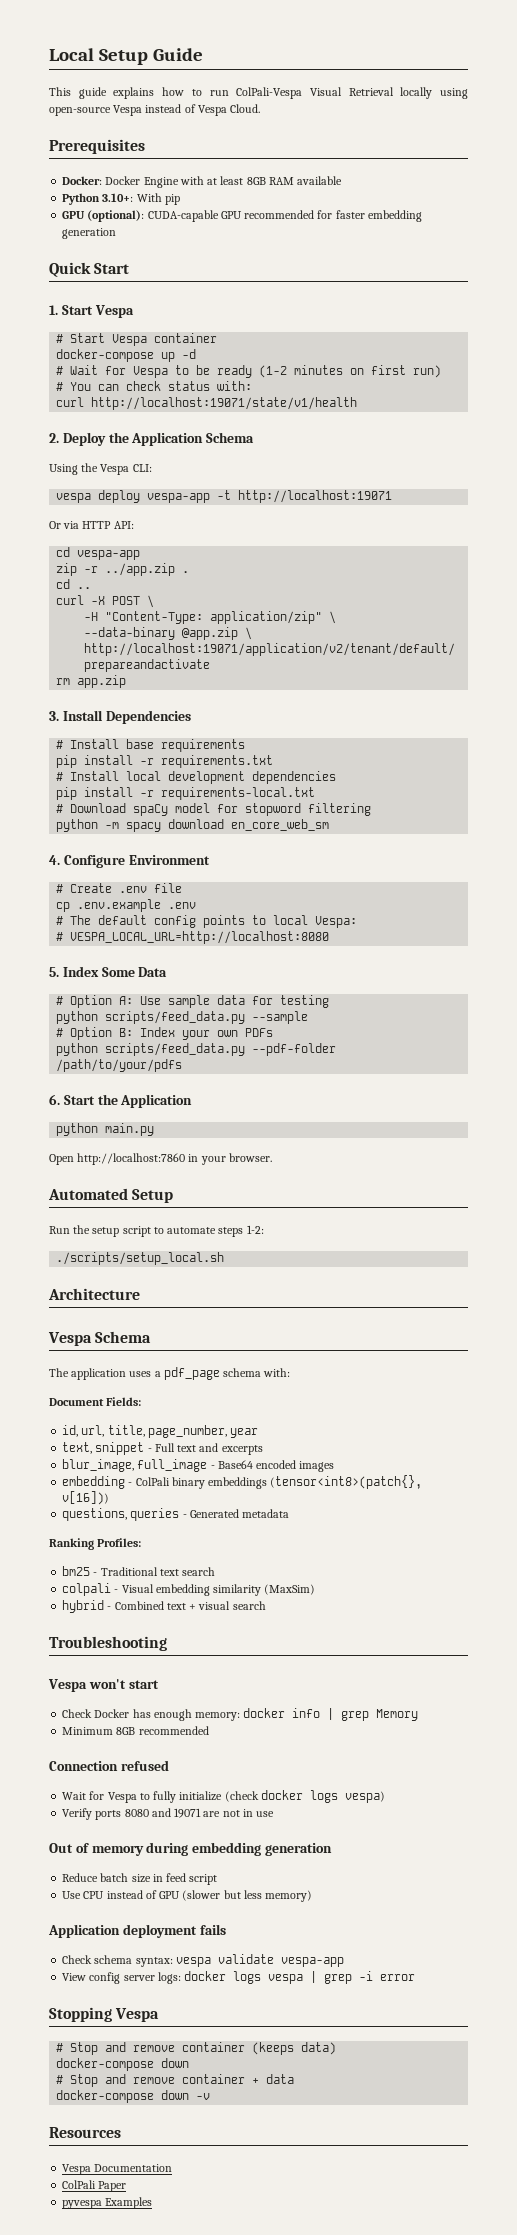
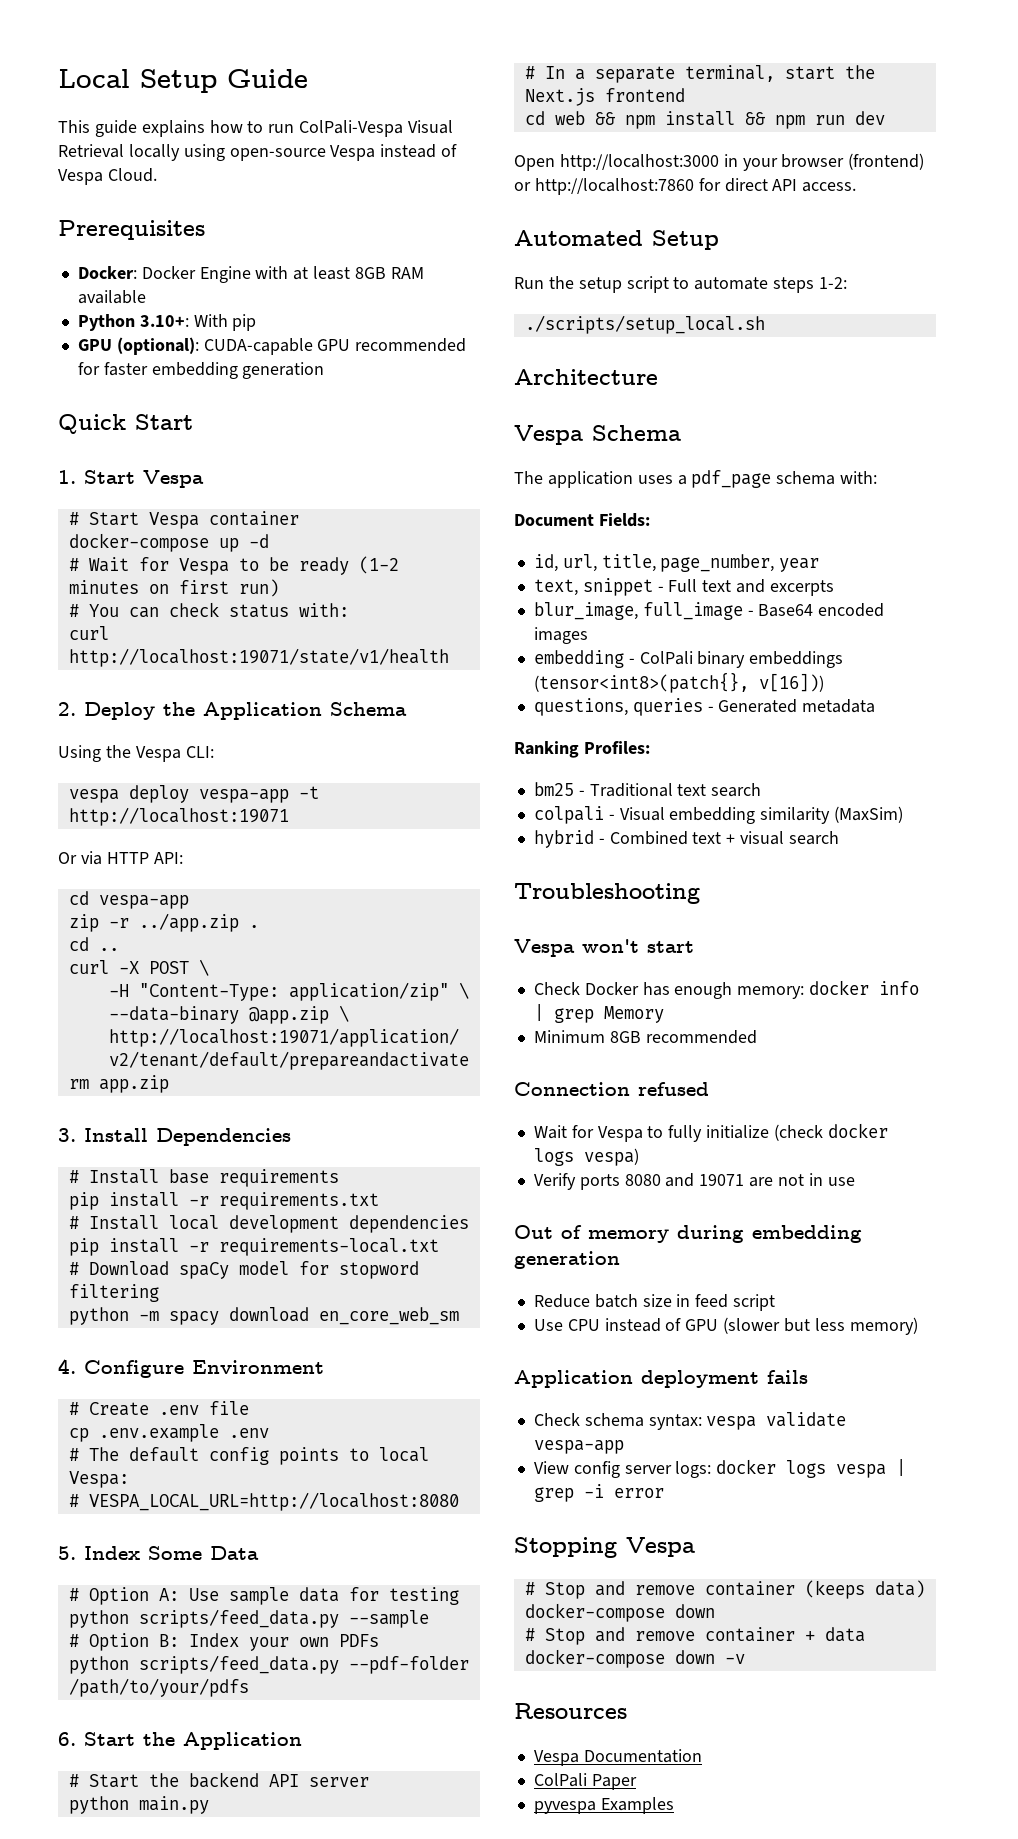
+ # Start the backend API server
  python main.py
+ # In a separate terminal, start the Next.js frontend
+ cd web && npm install && npm run dev
- Open http://localhost:7860 in your browser.
+ Open http://localhost:3000 in your browser (frontend) or http://localhost:7860 for direct API access.

